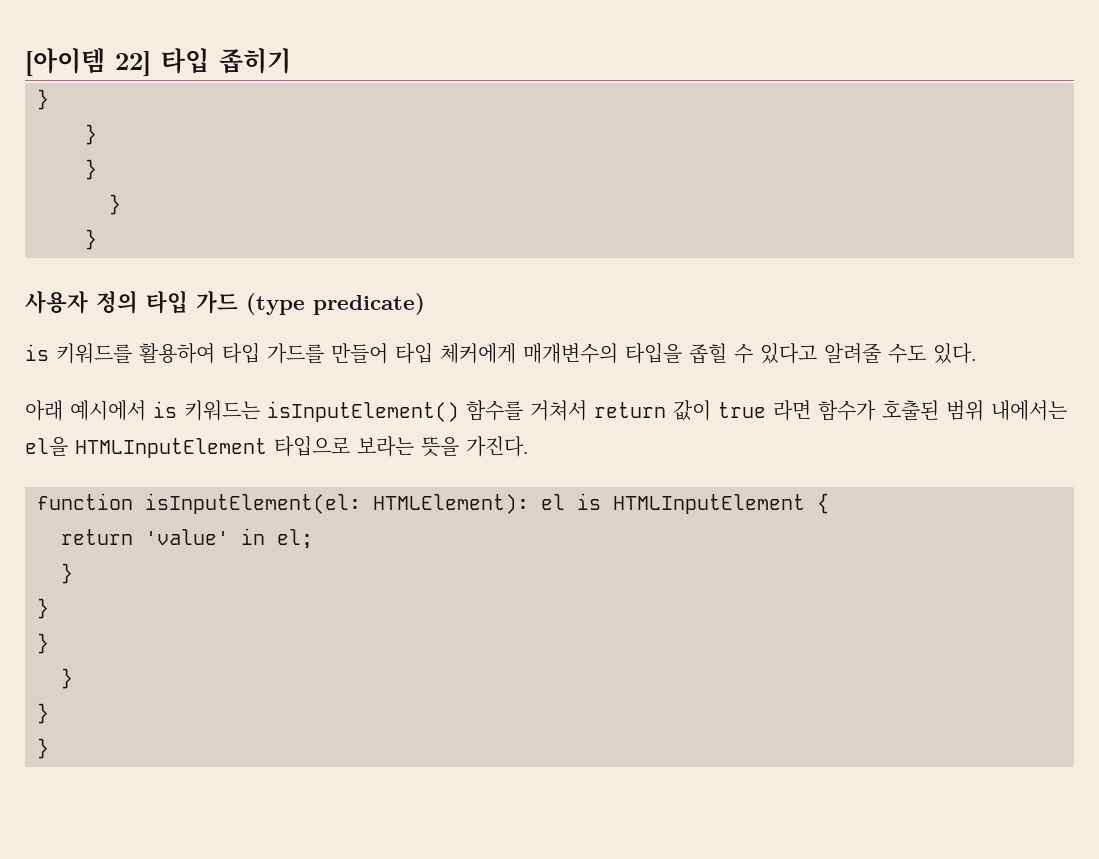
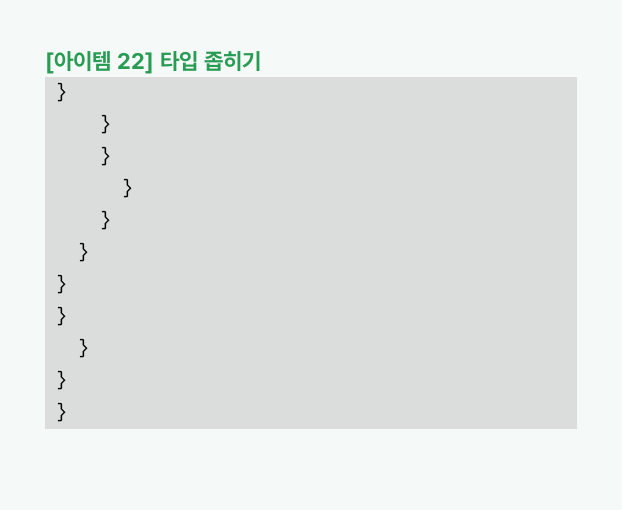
- 사용자 정의 타입 가드 (type predicate)
- is 키워드를 활용하여 타입 가드를 만들어 타입 체커에게 매개변수의 타입을 좁힐 수 있다고 알려줄 수도 있다.
- 아래 예시에서 is 키워드는 isInputElement() 함수를 거쳐서 return 값이 true 라면 함수가 호출된 범위 내에서는 el을 HTMLInputElement 타입으로 보라는 뜻을 가진다.
- function isInputElement(el: HTMLElement): el is HTMLInputElement {
- return 'value' in el;

